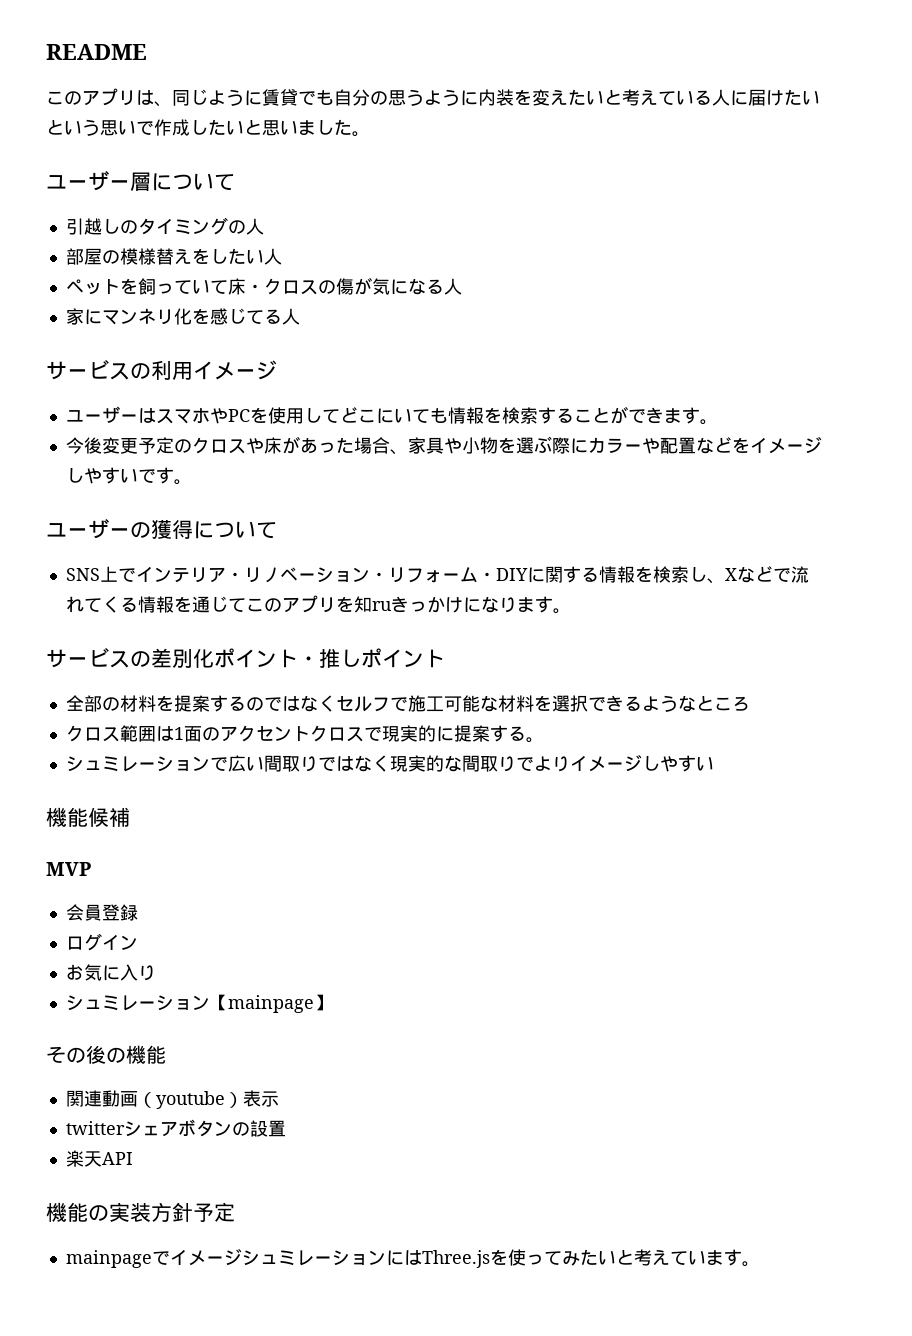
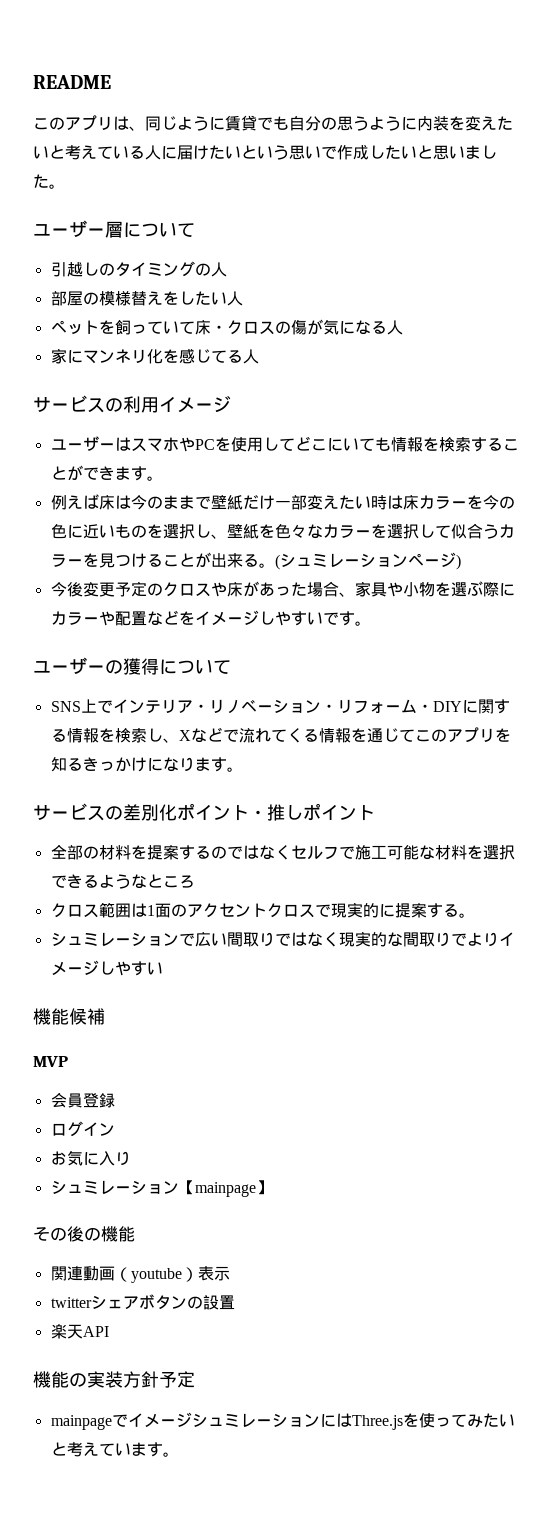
+ 例えば床は今のままで壁紙だけ一部変えたい時は床カラーを今の色に近いものを選択し、壁紙を色々なカラーを選択して似合うカラーを見つけることが出来る。(シュミレーションページ)
- SNS上でインテリア・リノベーション・リフォーム・DIYに関する情報を検索し、Xなどで流れてくる情報を通じてこのアプリを知ruきっかけになります。
+ SNS上でインテリア・リノベーション・リフォーム・DIYに関する情報を検索し、Xなどで流れてくる情報を通じてこのアプリを知るきっかけになります。

